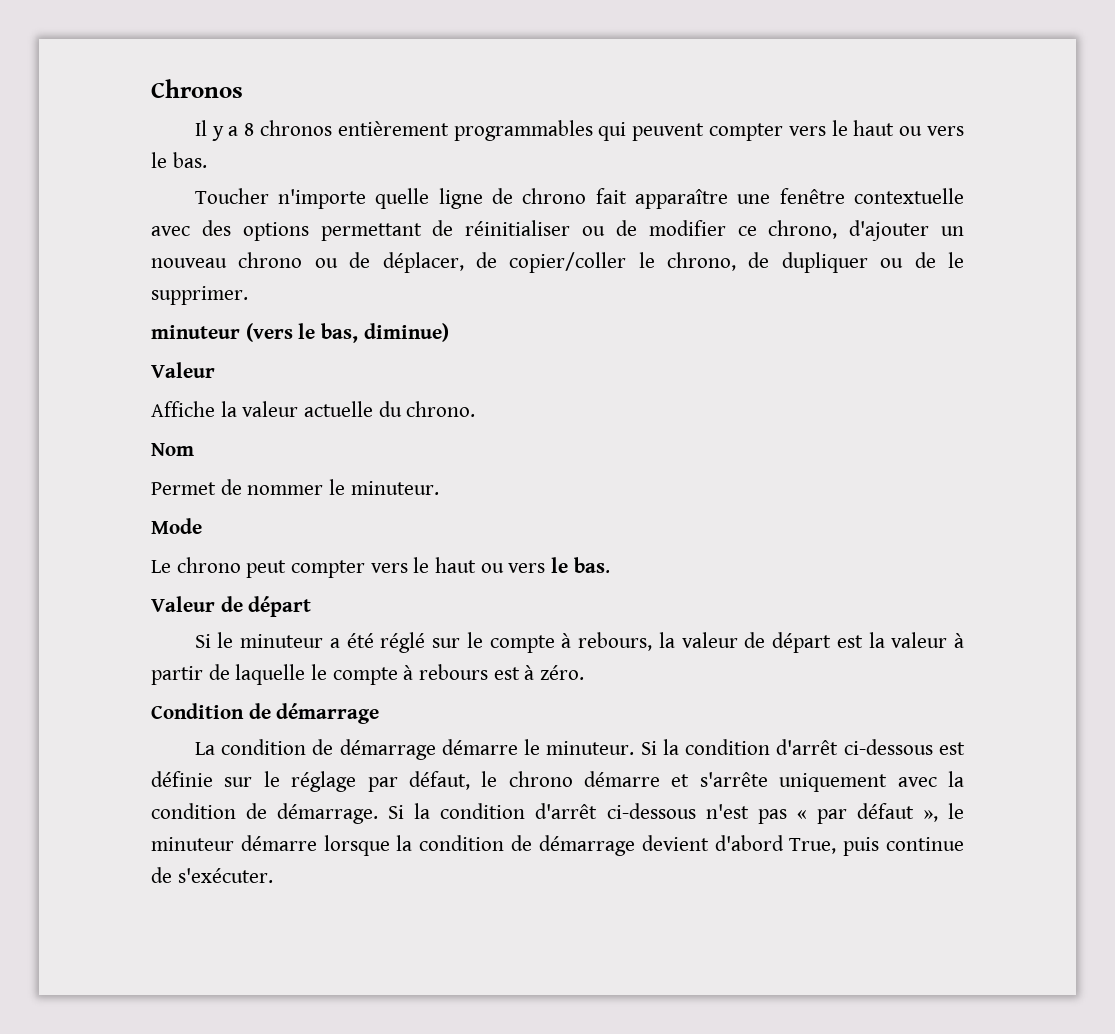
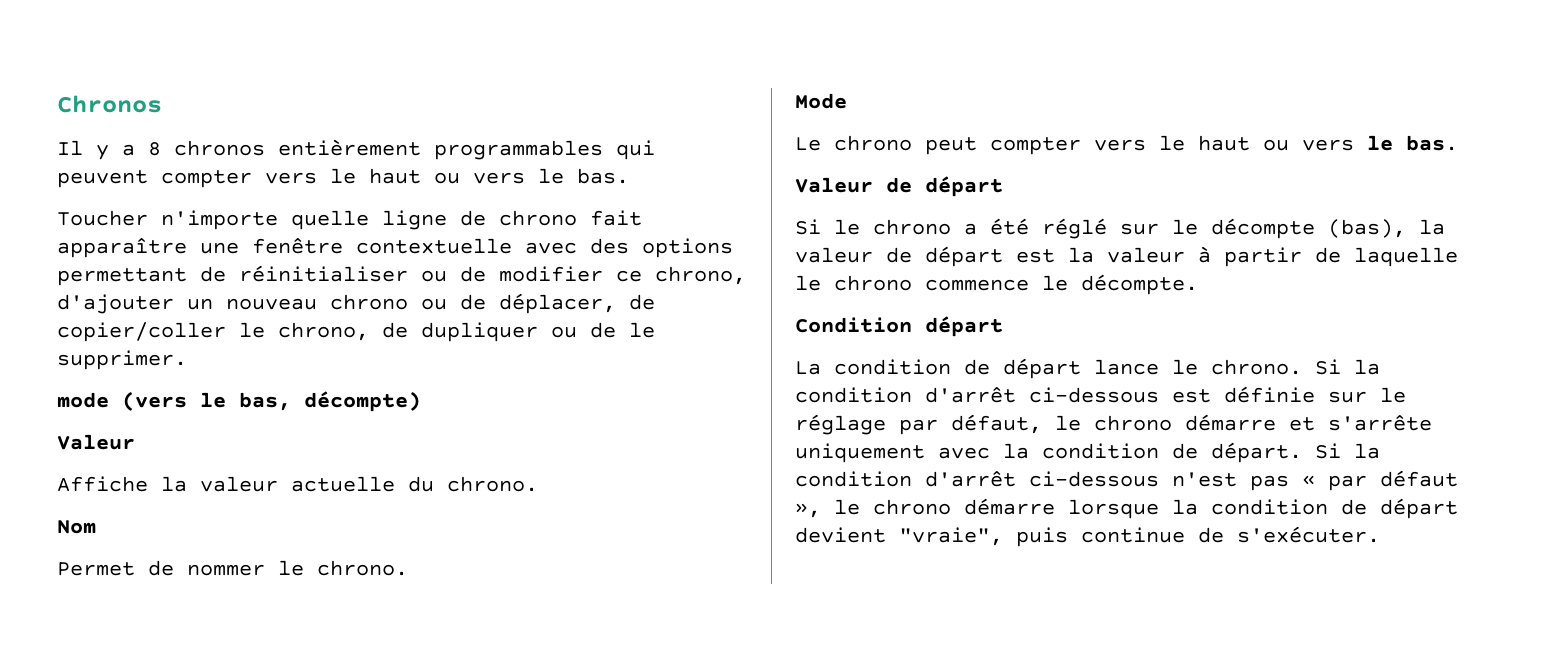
- minuteur (vers le bas, diminue)
+ mode (vers le bas, décompte)
- Permet de nommer le minuteur.
+ Permet de nommer le chrono.
- Si le minuteur a été réglé sur le compte à rebours, la valeur de départ est la valeur à partir de laquelle le compte à rebours est à zéro.
+ Si le chrono a été réglé sur le décompte (bas), la valeur de départ est la valeur à partir de laquelle le chrono commence le décompte.
- Condition de démarrage
+ Condition départ
- La condition de démarrage démarre le minuteur.
+ La condition de départ lance le chrono.
- Si la condition d'arrêt ci-dessous est définie sur le réglage par défaut, le chrono démarre et s'arrête uniquement avec la condition de démarrage.
+ Si la condition d'arrêt ci-dessous est définie sur le réglage par défaut, le chrono démarre et s'arrête uniquement avec la condition de départ.
- Si la condition d'arrêt ci-dessous n'est pas « par défaut », le minuteur démarre lorsque la condition de démarrage devient d'abord True, puis continue de s'exécuter.
+ Si la condition d'arrêt ci-dessous n'est pas « par défaut », le chrono démarre lorsque la condition de départ devient "vraie", puis continue de s'exécuter.

